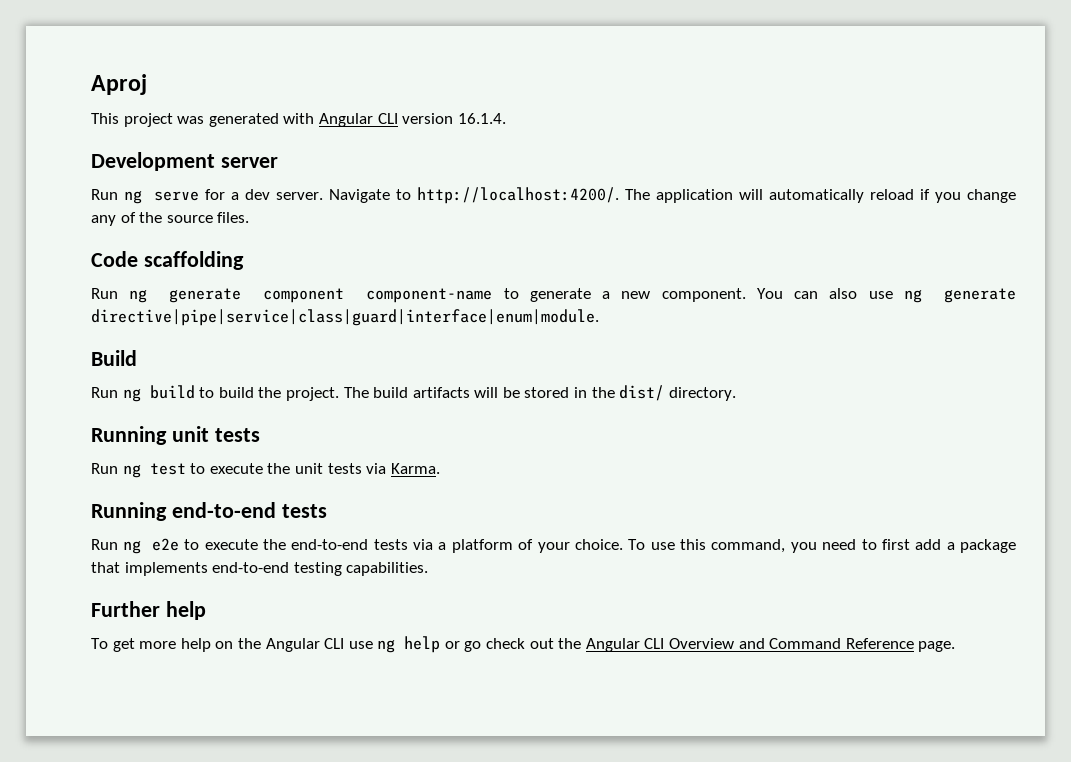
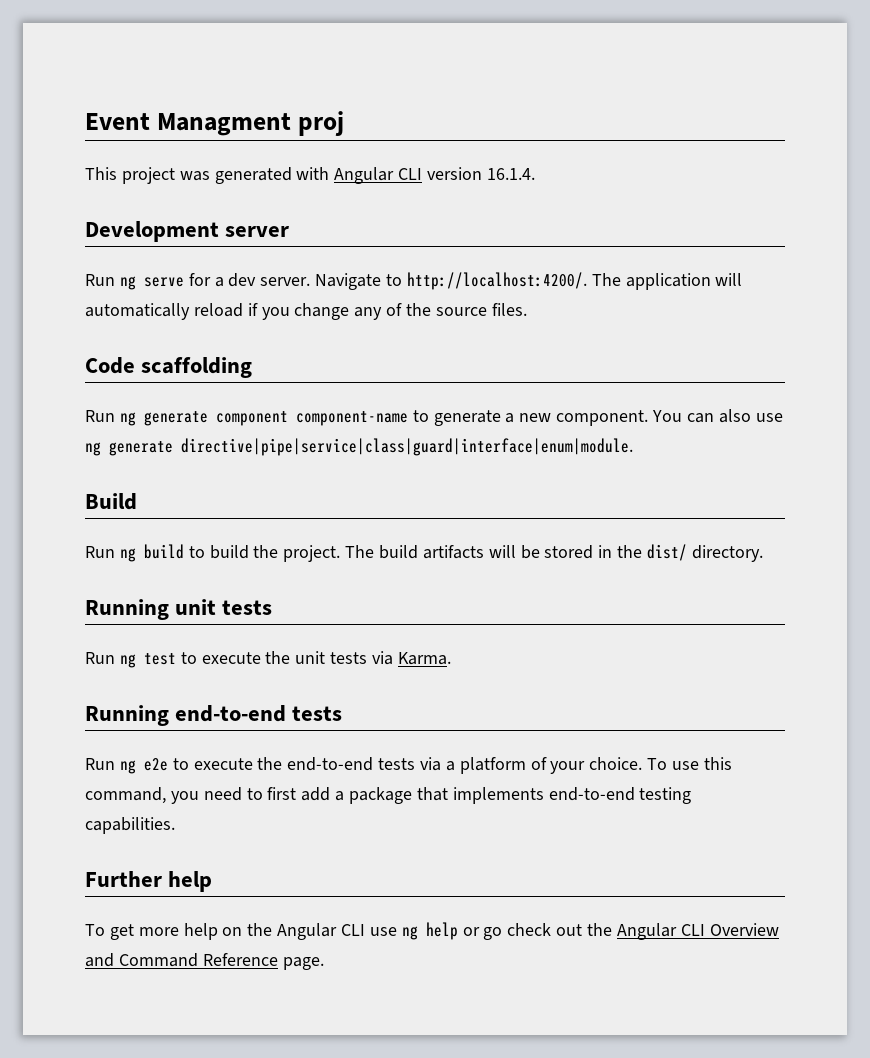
- Aproj
+ Event Managment proj

